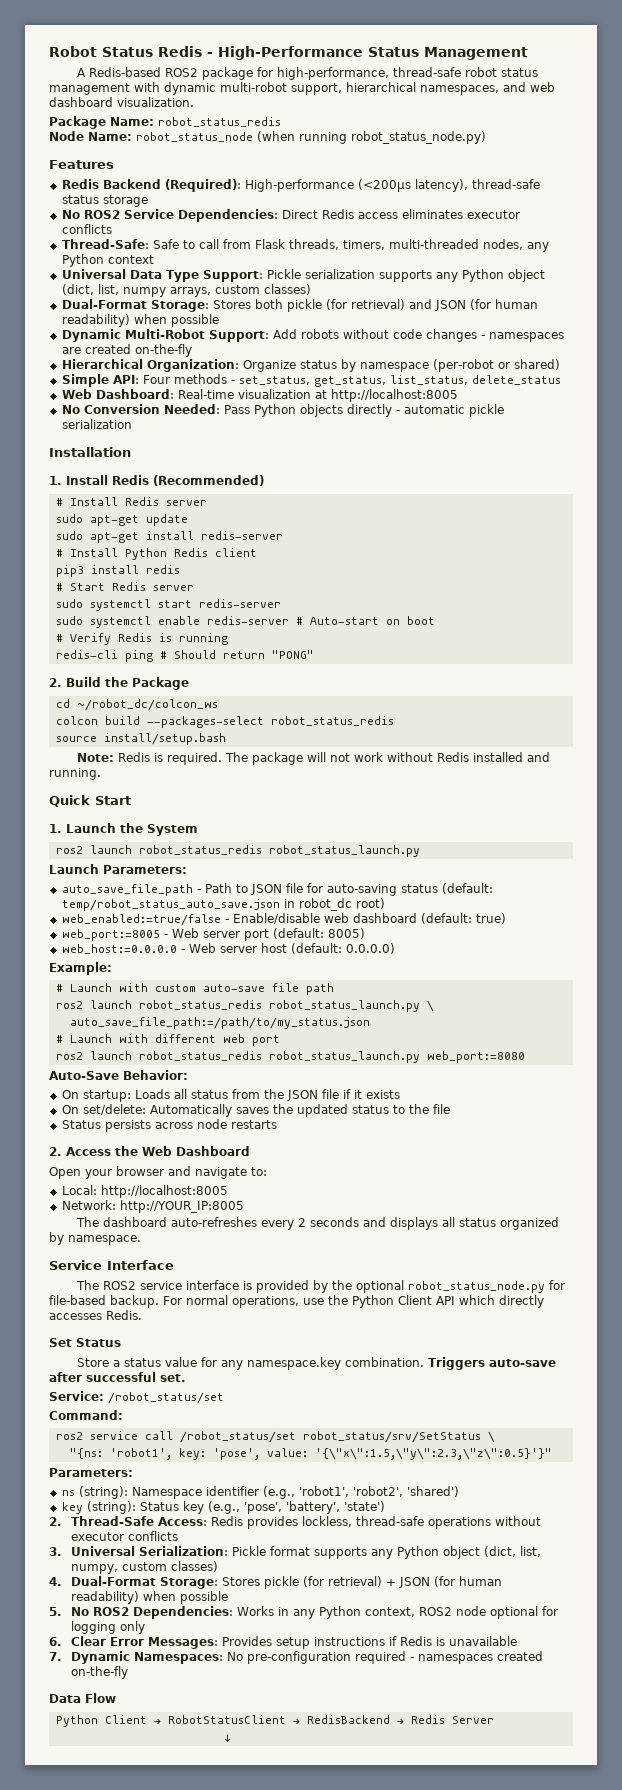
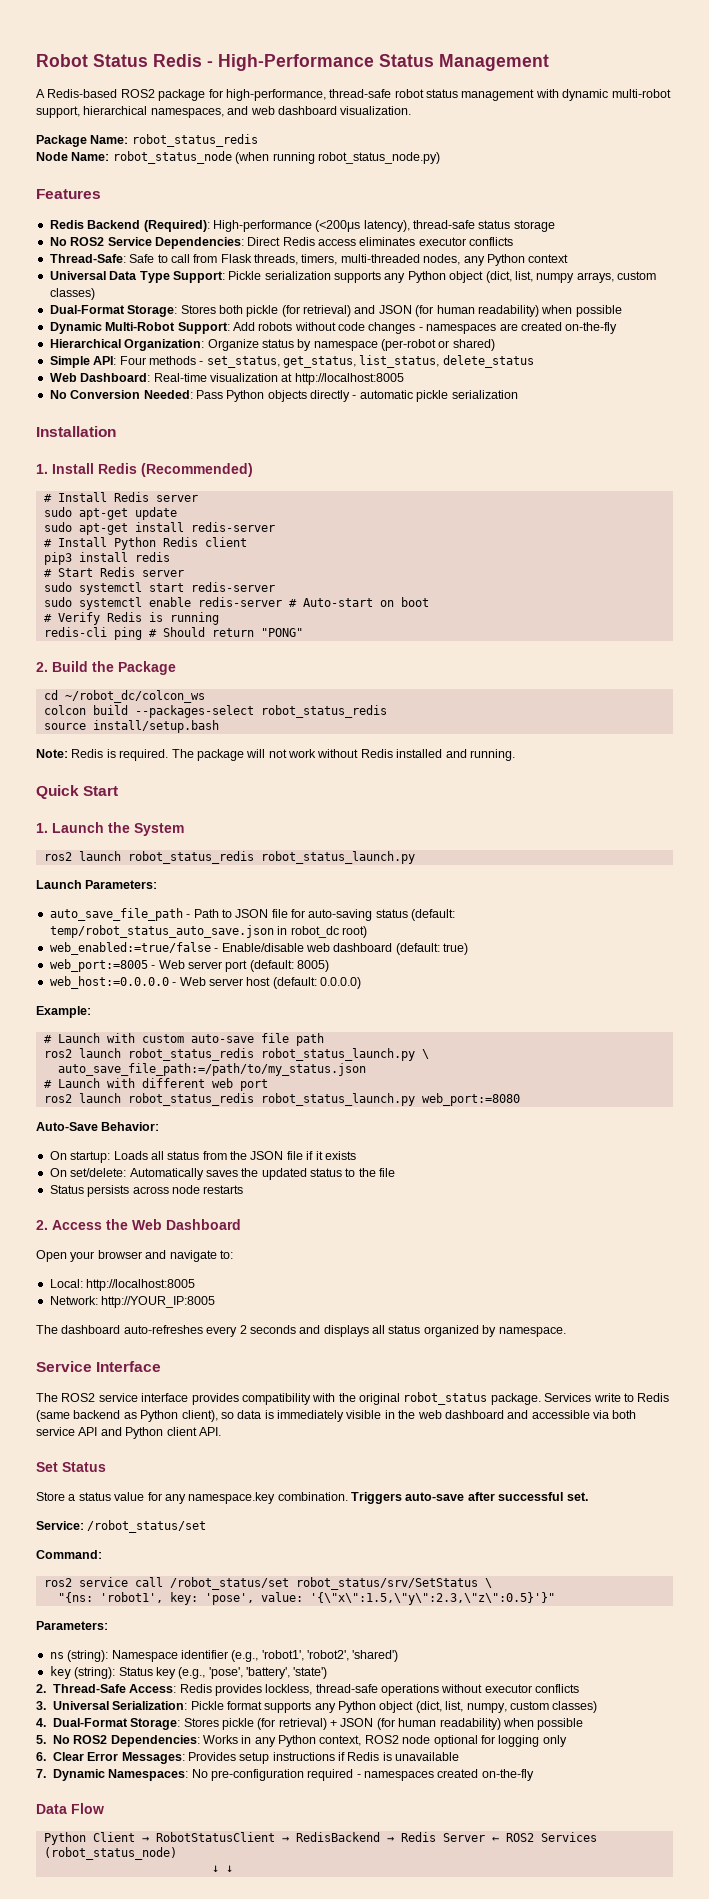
- The ROS2 service interface is provided by the optional robot_status_node.py for file-based backup. For normal operations, use the Python Client API which directly accesses Redis.
+ The ROS2 service interface provides compatibility with the original robot_status package. Services write to Redis (same backend as Python client), so data is immediately visible in the web dashboard and accessible via both service API and Python client API.
- Python Client → RobotStatusClient → RedisBackend → Redis Server
- ↓
+ Python Client → RobotStatusClient → RedisBackend → Redis Server ← ROS2 Services (robot_status_node)
+ ↓ ↓

